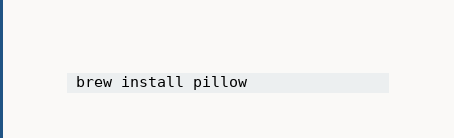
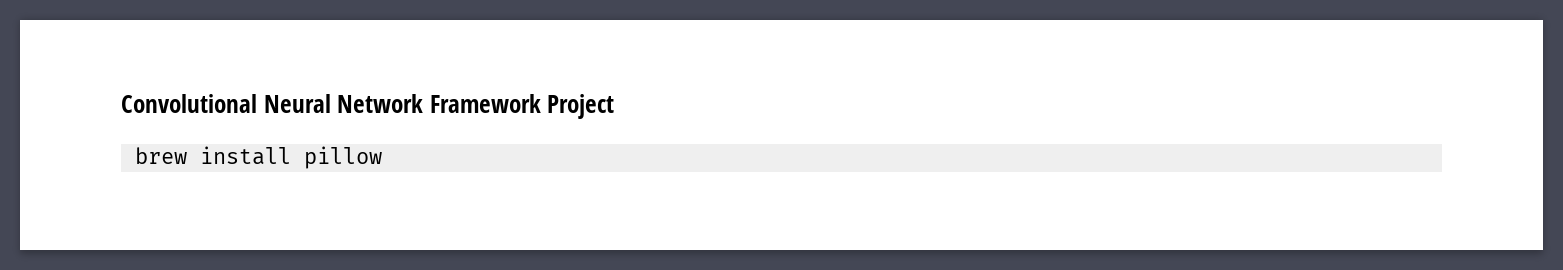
+ Convolutional Neural Network Framework Project

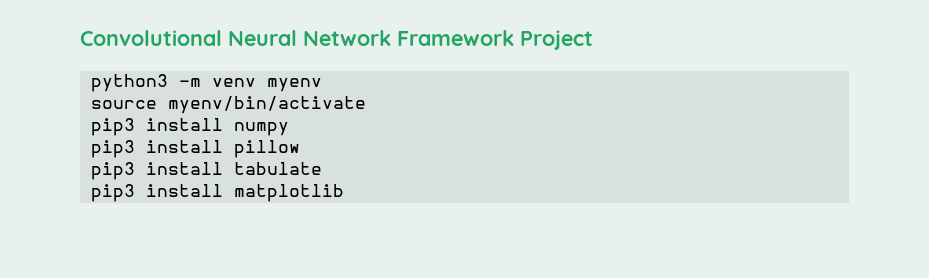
- brew install pillow
+ python3 -m venv myenv
+ source myenv/bin/activate
+ pip3 install numpy
+ pip3 install pillow
+ pip3 install tabulate
+ pip3 install matplotlib

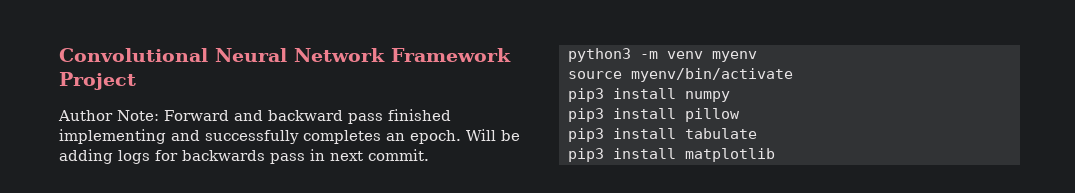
+ Author Note: Forward and backward pass finished implementing and successfully completes an epoch. Will be adding logs for backwards pass in next commit.

